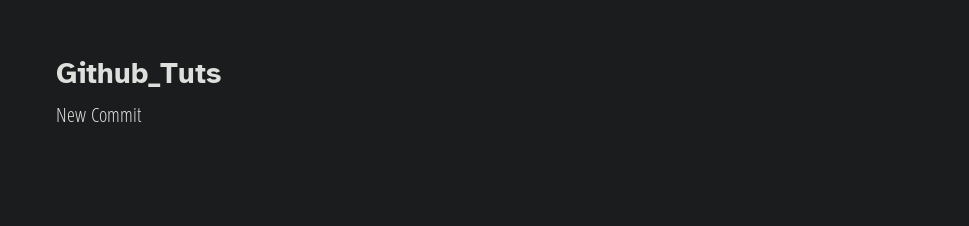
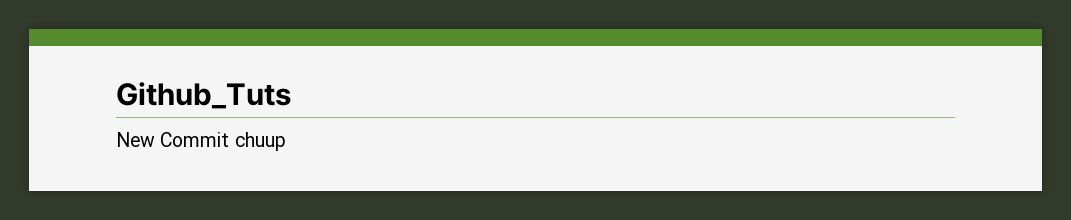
- New Commit
+ New Commit chuup

